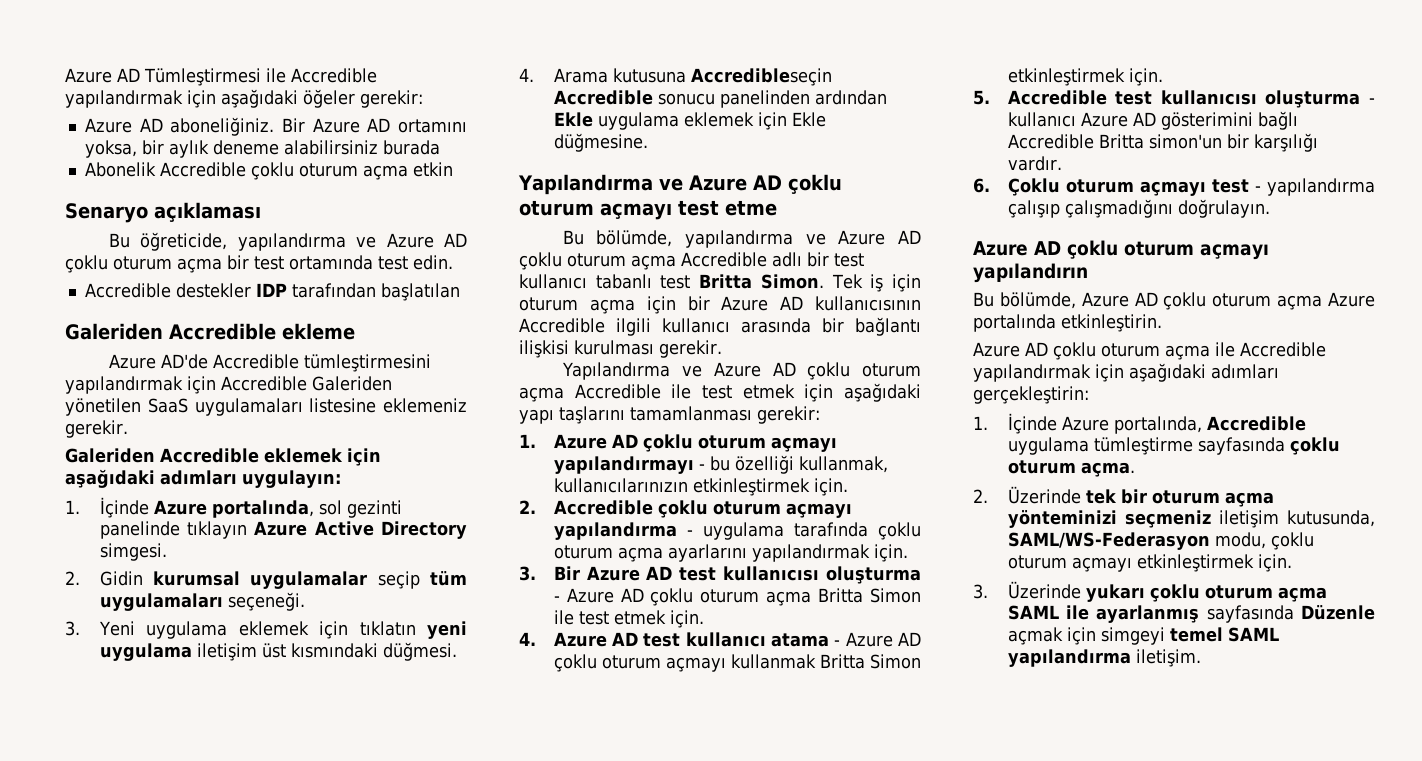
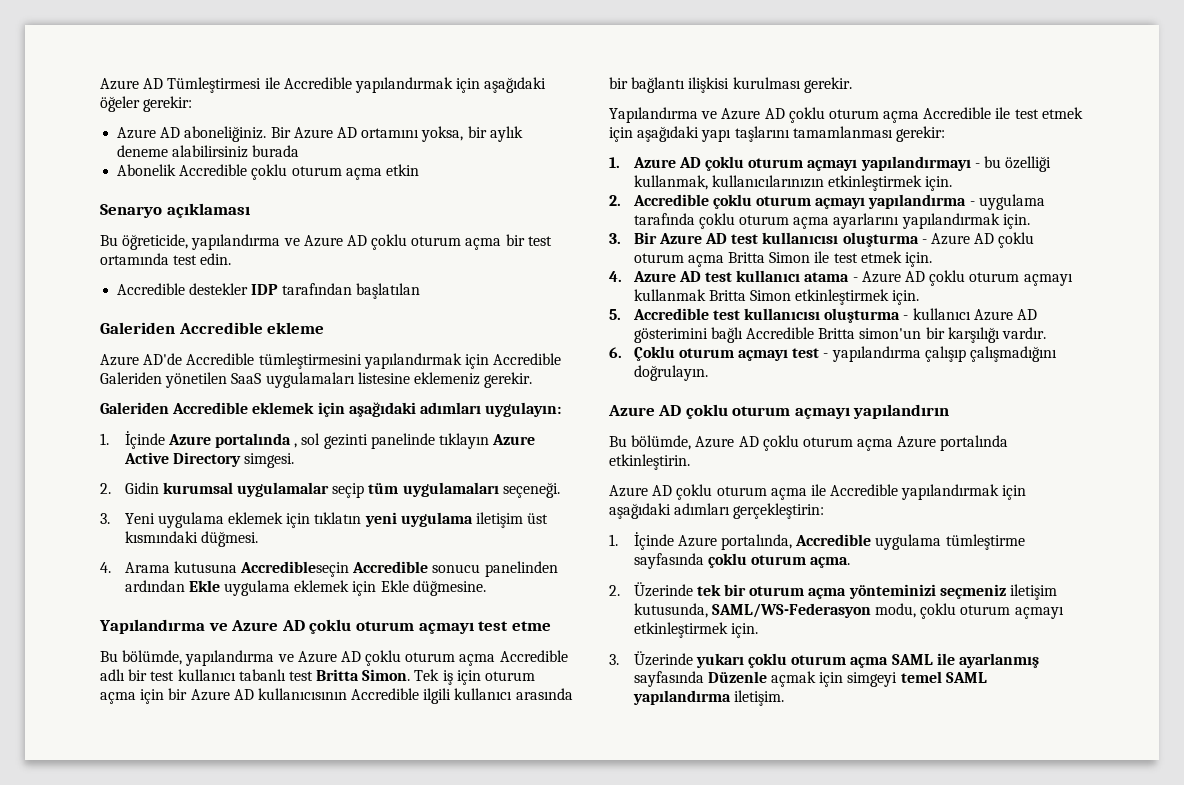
- 1. İçinde Azure portalında, sol gezinti panelinde tıklayın Azure Active Directory simgesi.
+ 1. İçinde Azure portalında , sol gezinti panelinde tıklayın Azure Active Directory simgesi.

